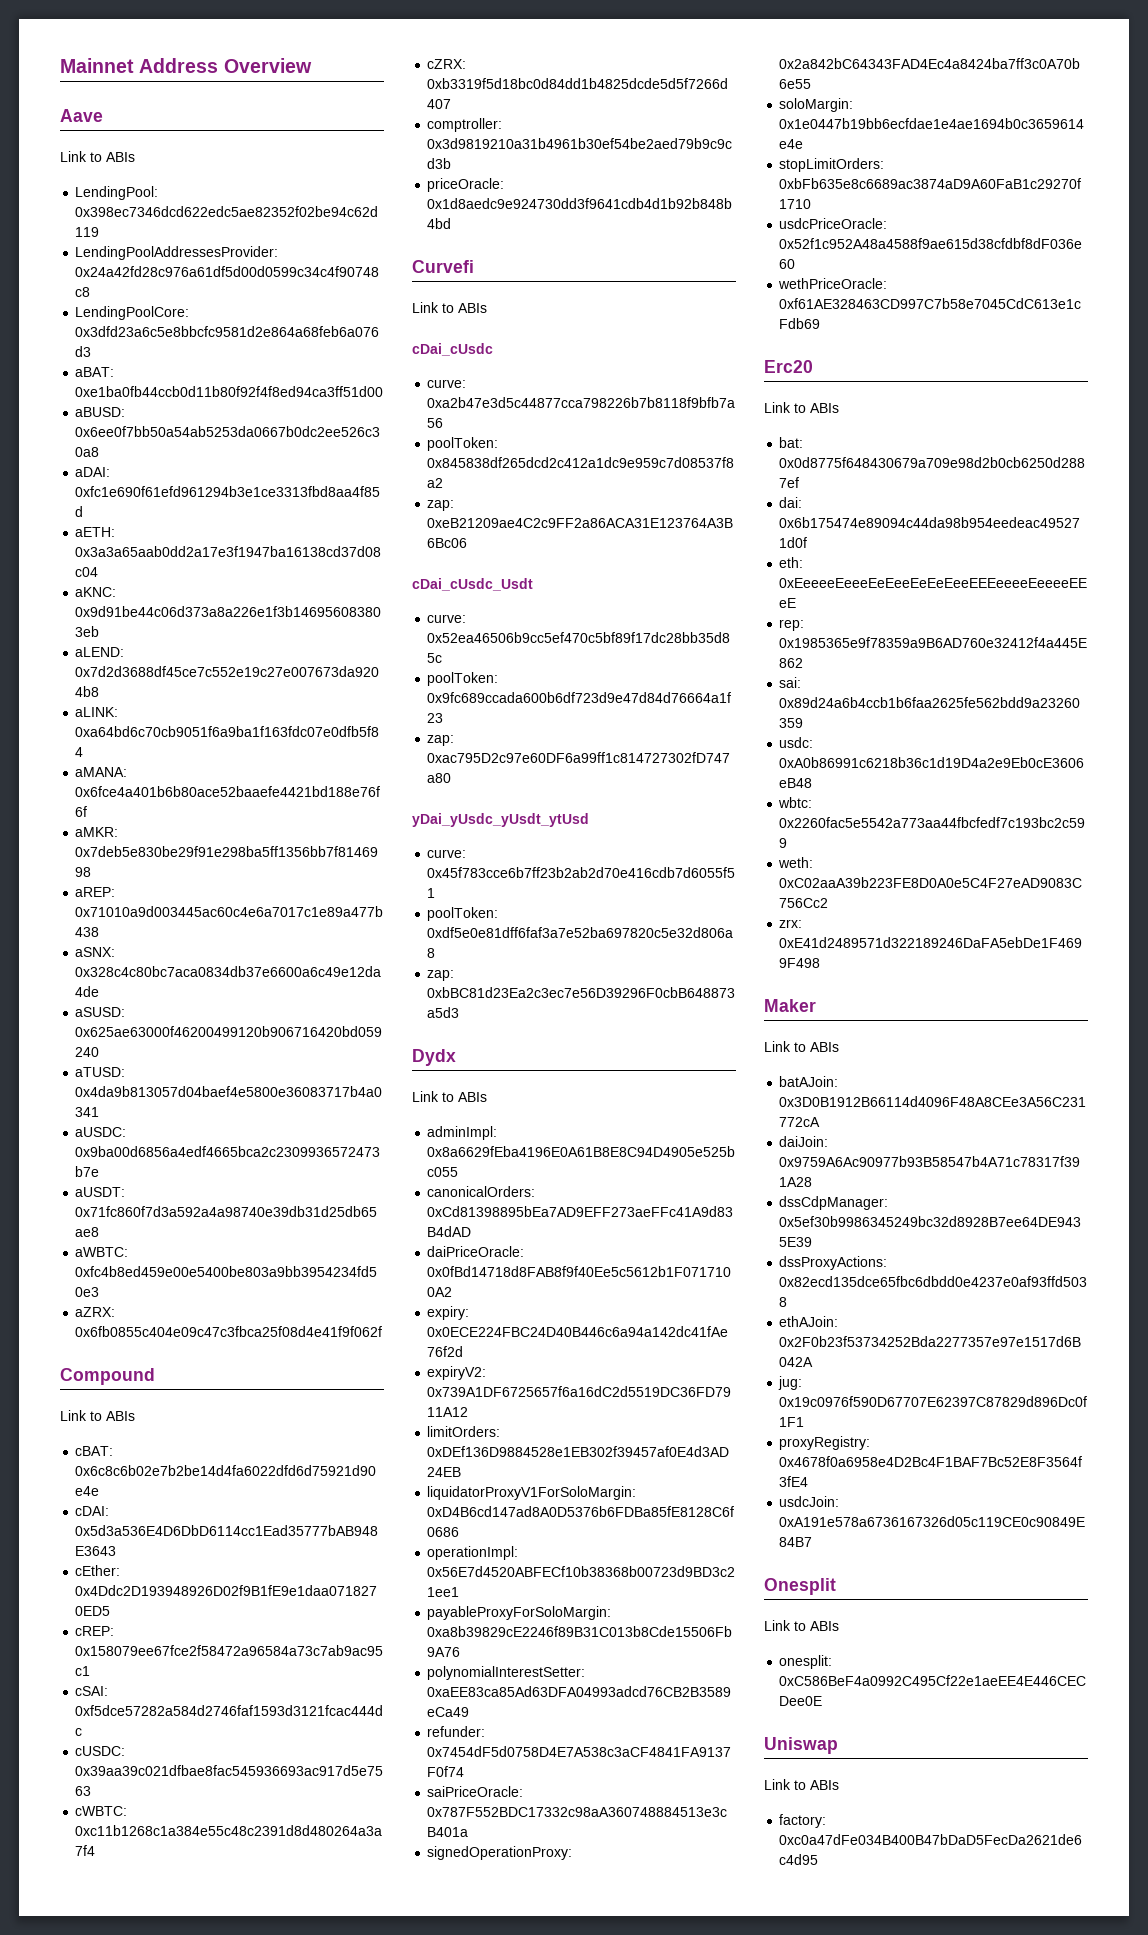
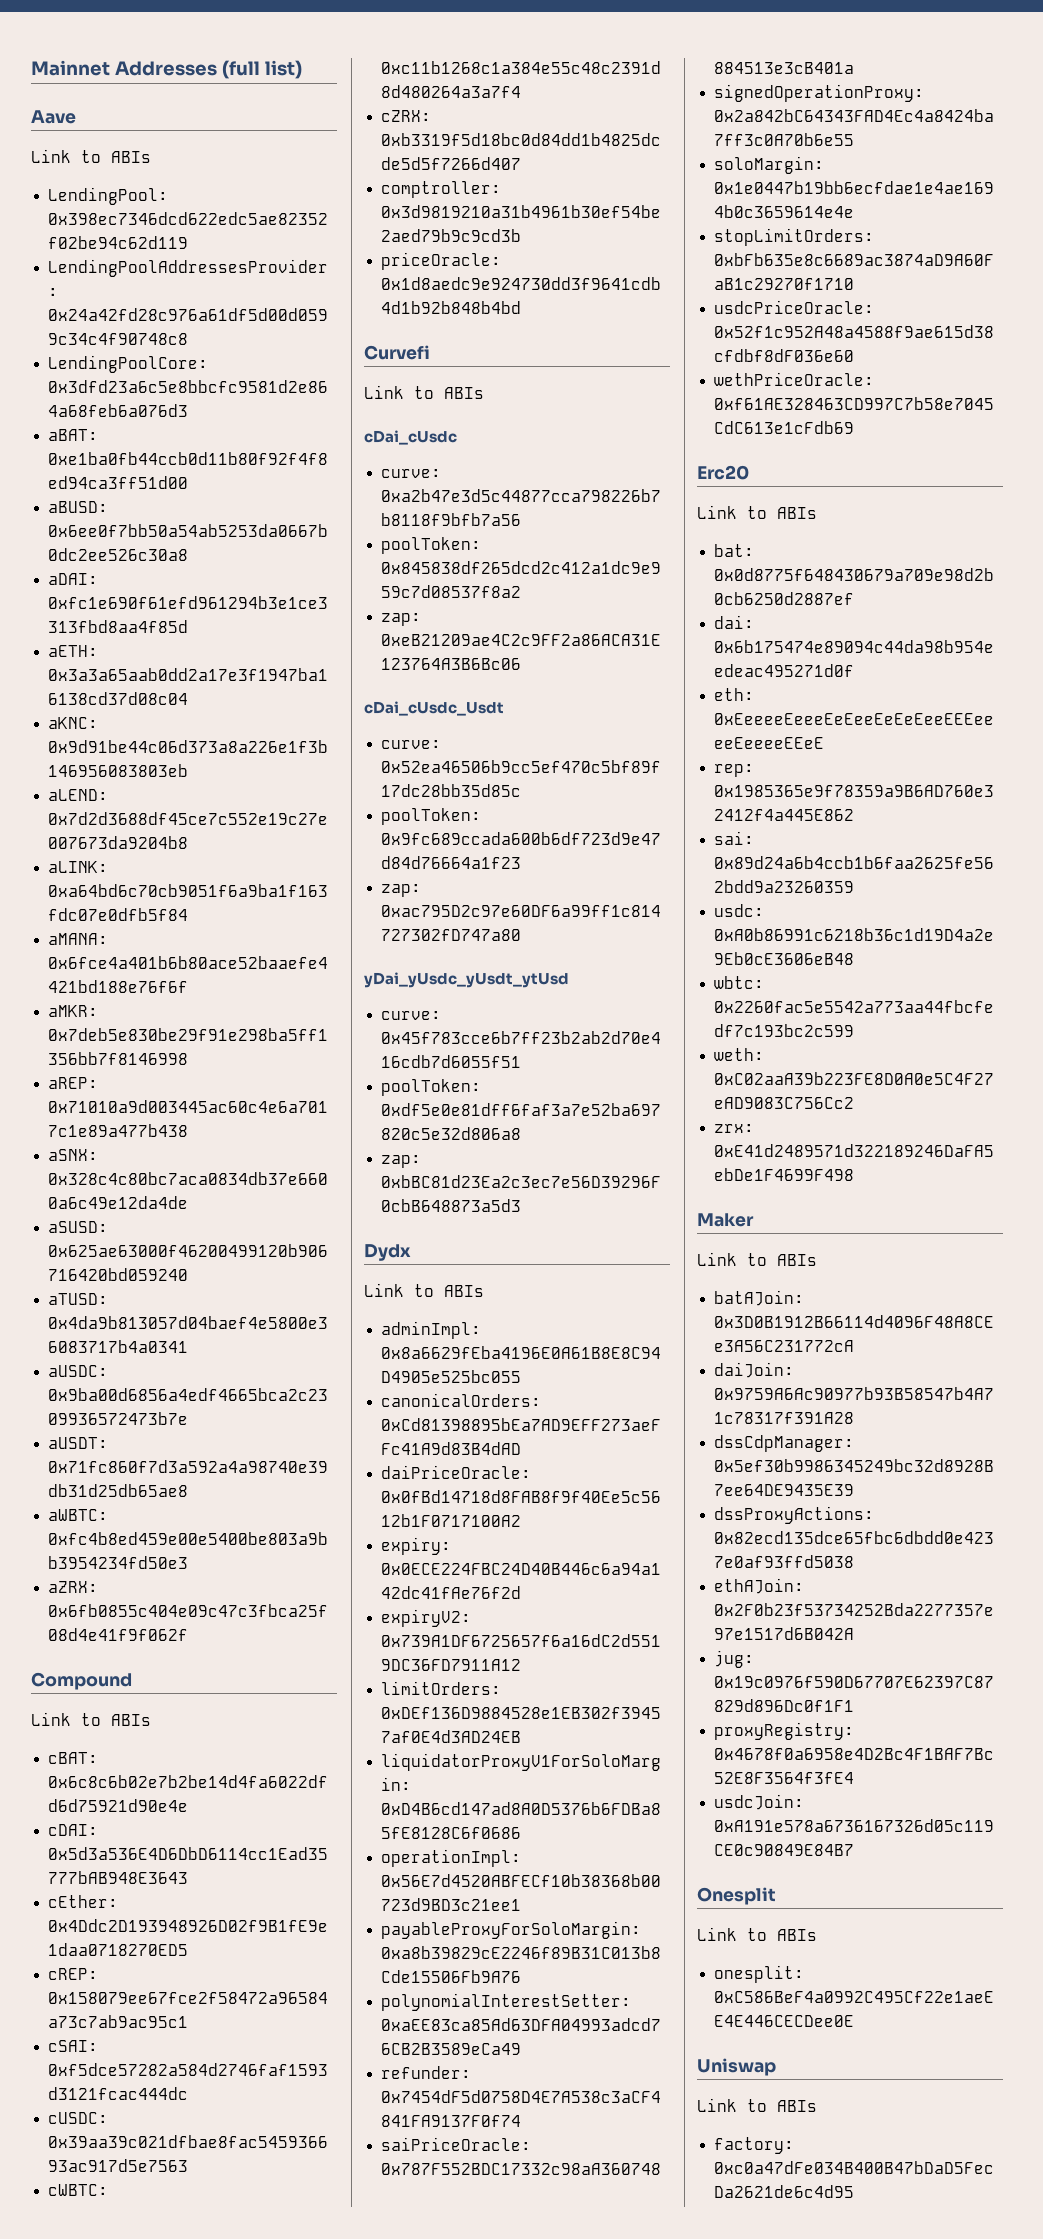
- Mainnet Address Overview
+ Mainnet Addresses (full list)

